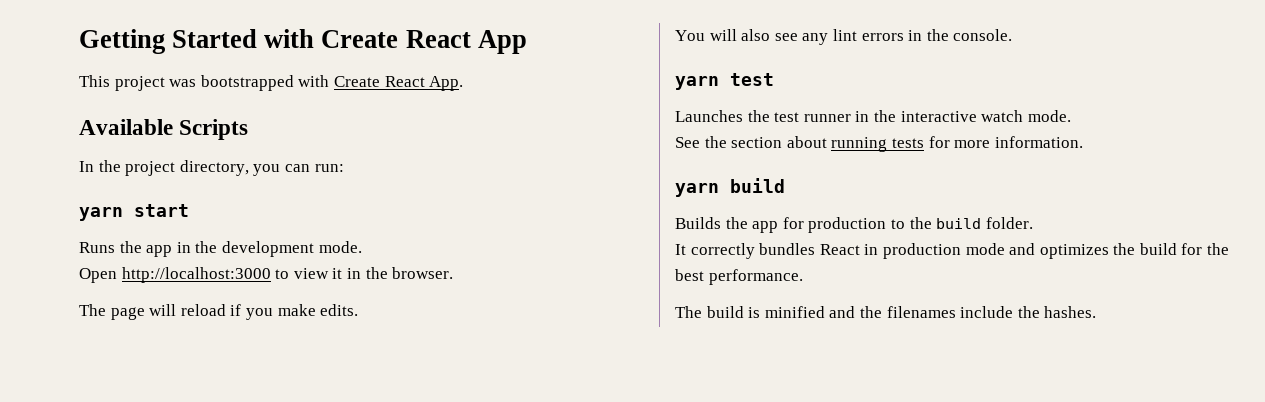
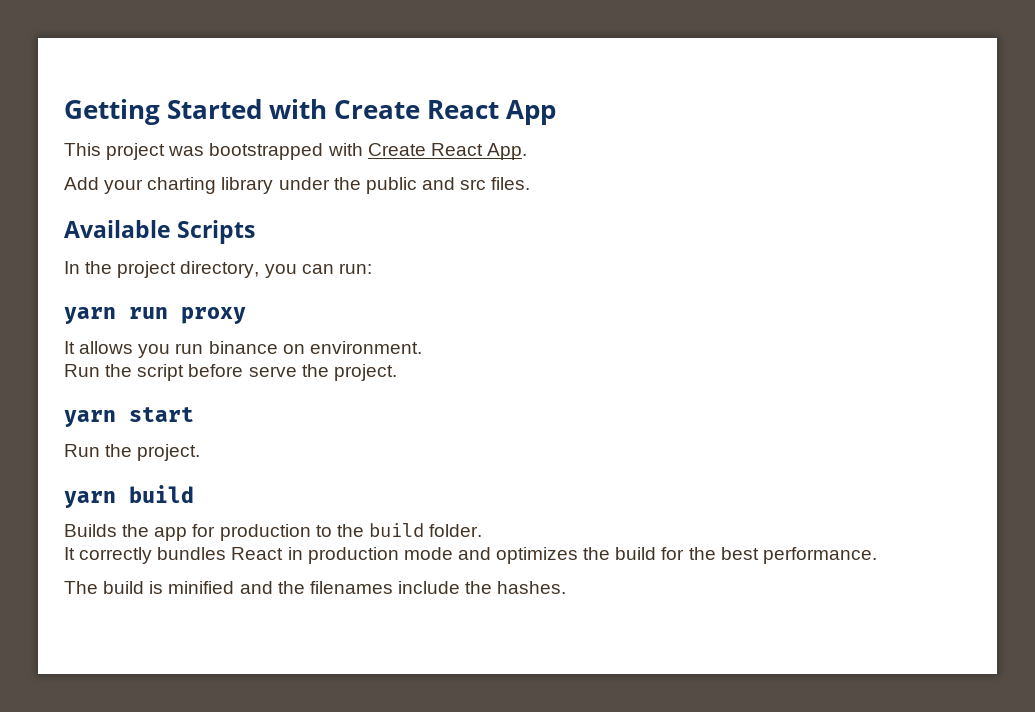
+ Add your charting library under the public and src files.
+ yarn run proxy
+ It allows you run binance on environment.
+ Run the script before serve the project.
  yarn start
- Runs the app in the development mode.
- Open http://localhost:3000 to view it in the browser.
- The page will reload if you make edits.
- You will also see any lint errors in the console.
- yarn test
- Launches the test runner in the interactive watch mode.
- See the section about running tests for more information.
+ Run the project.

